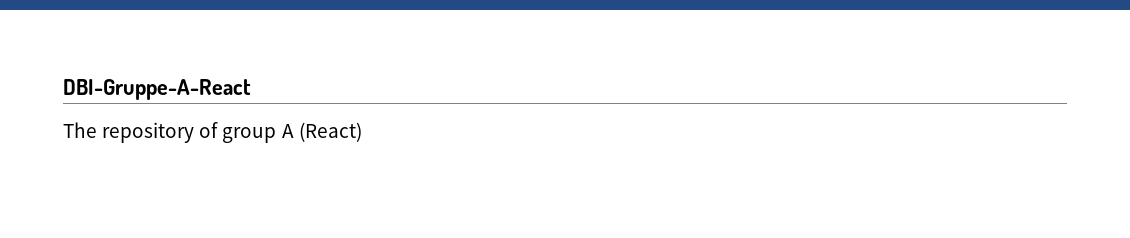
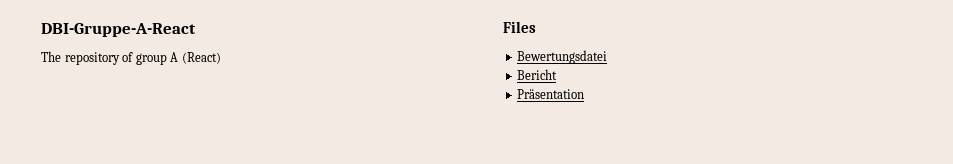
+ Files
+ Bewertungsdatei
+ Bericht
+ Präsentation

